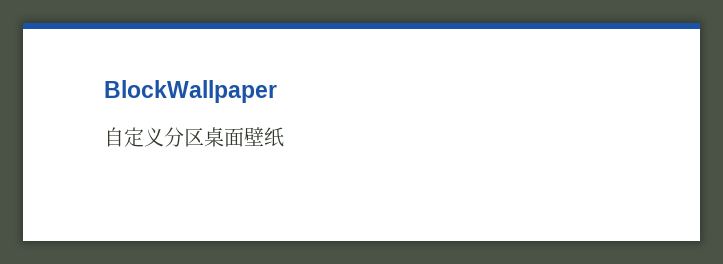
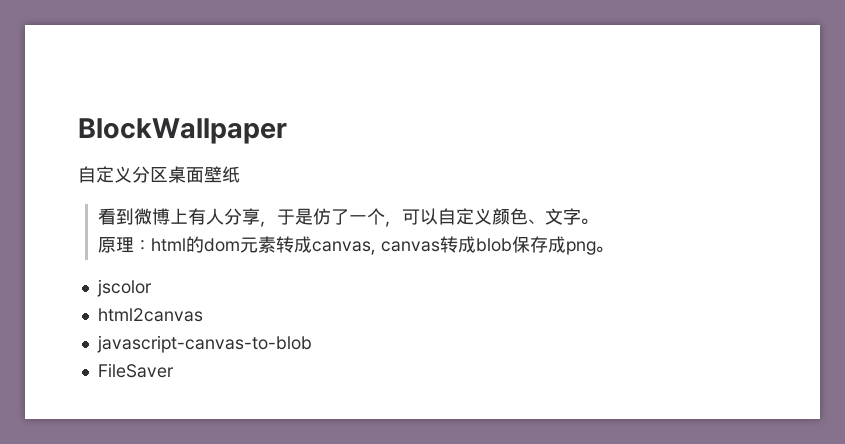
+ 看到微博上有人分享，于是仿了一个，可以自定义颜色、文字。
+ 原理：html的dom元素转成canvas, canvas转成blob保存成png。
+ jscolor
+ html2canvas
+ javascript-canvas-to-blob
+ FileSaver

